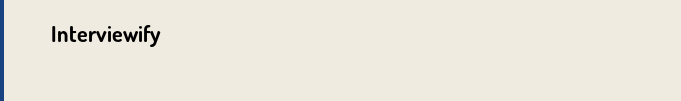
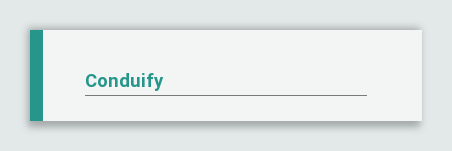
- Interviewify
+ Conduify

